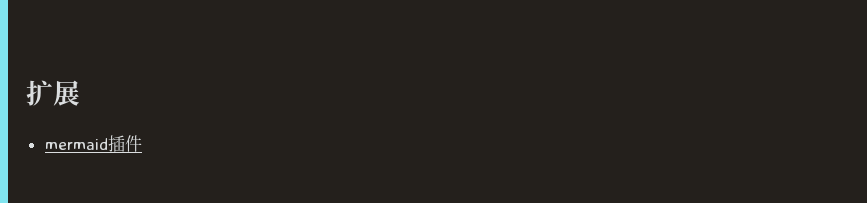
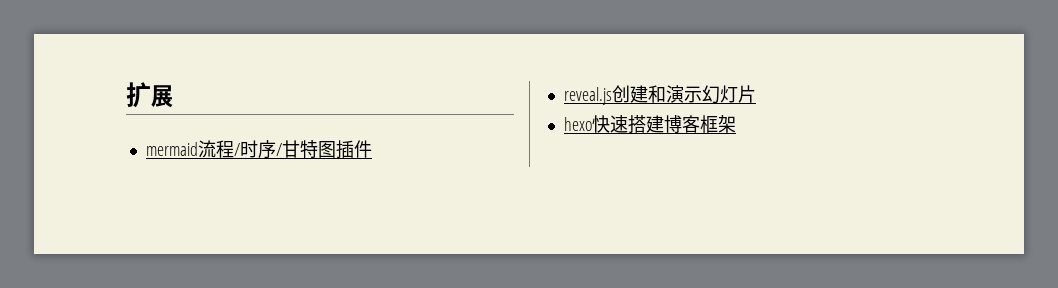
- mermaid插件
+ mermaid流程/时序/甘特图插件
+ reveal.js创建和演示幻灯片
+ hexo快速搭建博客框架

